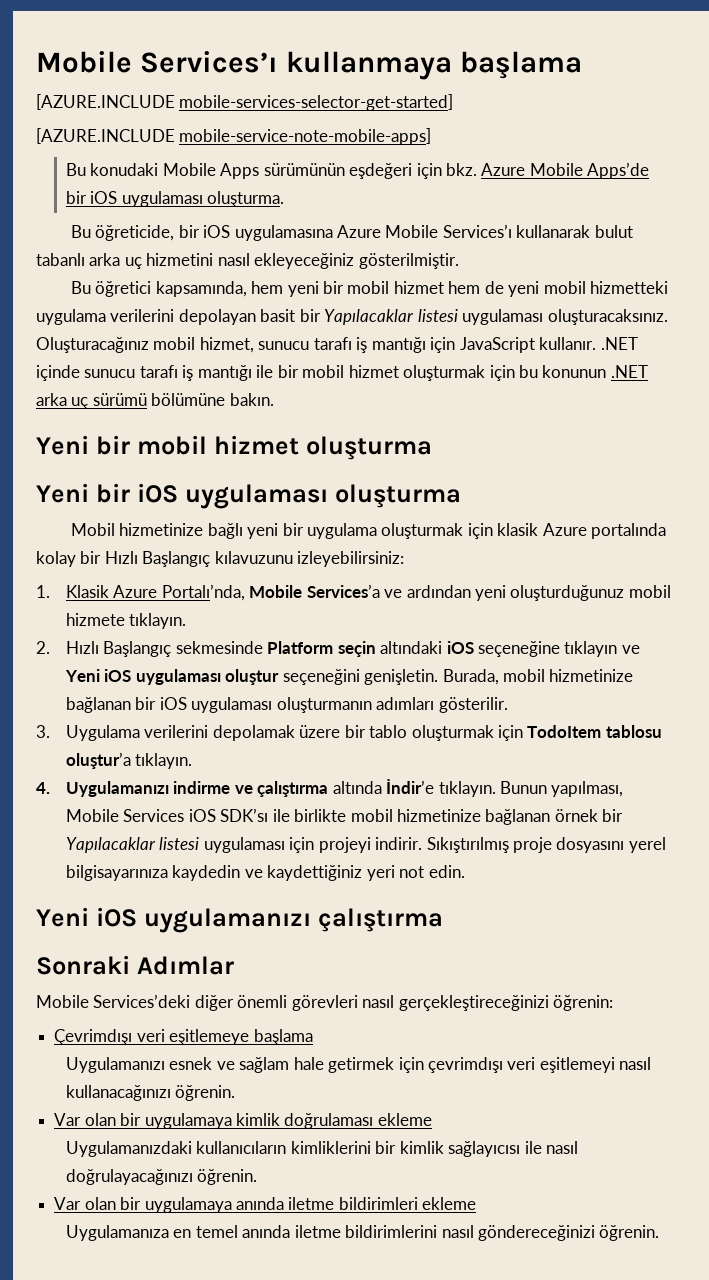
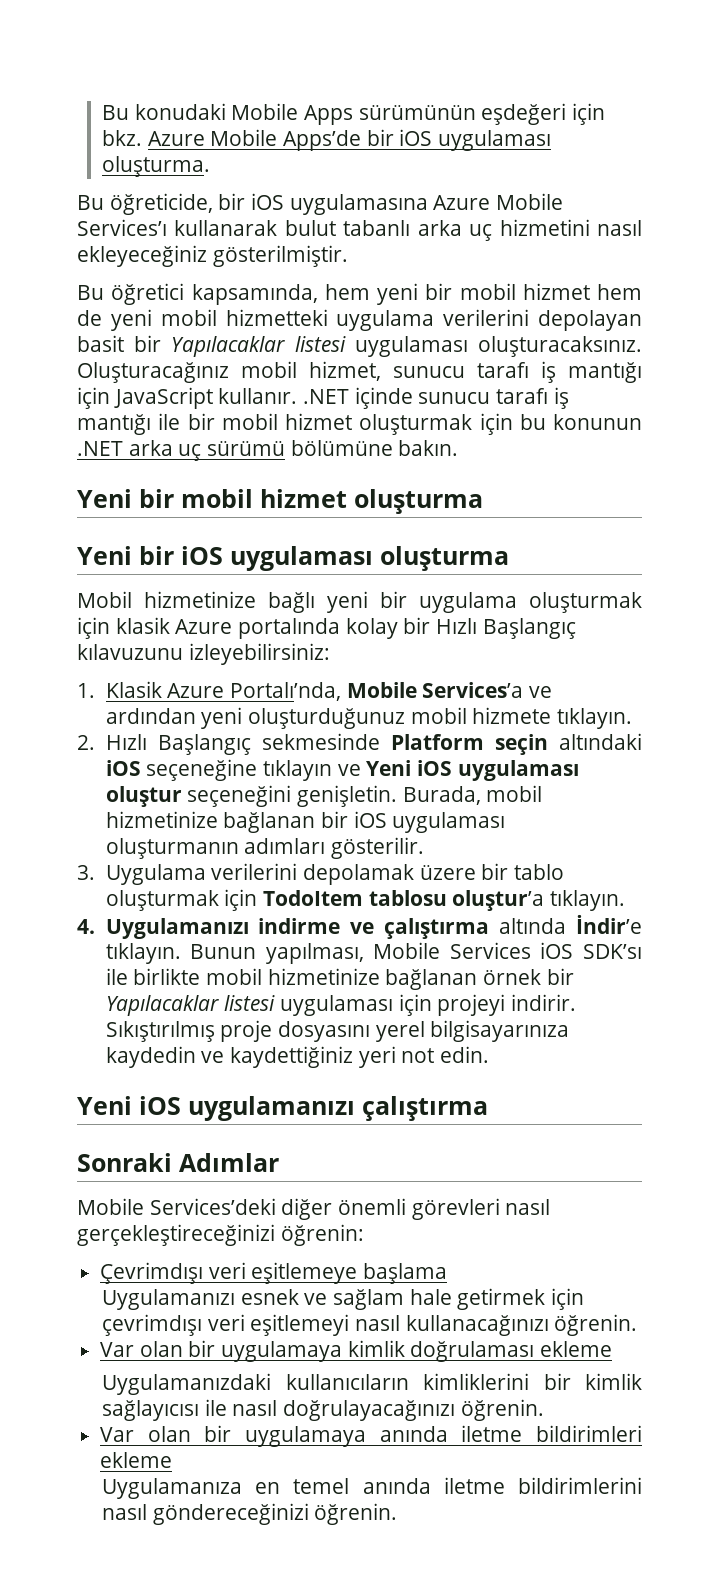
- Mobile Services’ı kullanmaya başlama
- [AZURE.INCLUDE mobile-services-selector-get-started]
- [AZURE.INCLUDE mobile-service-note-mobile-apps]

